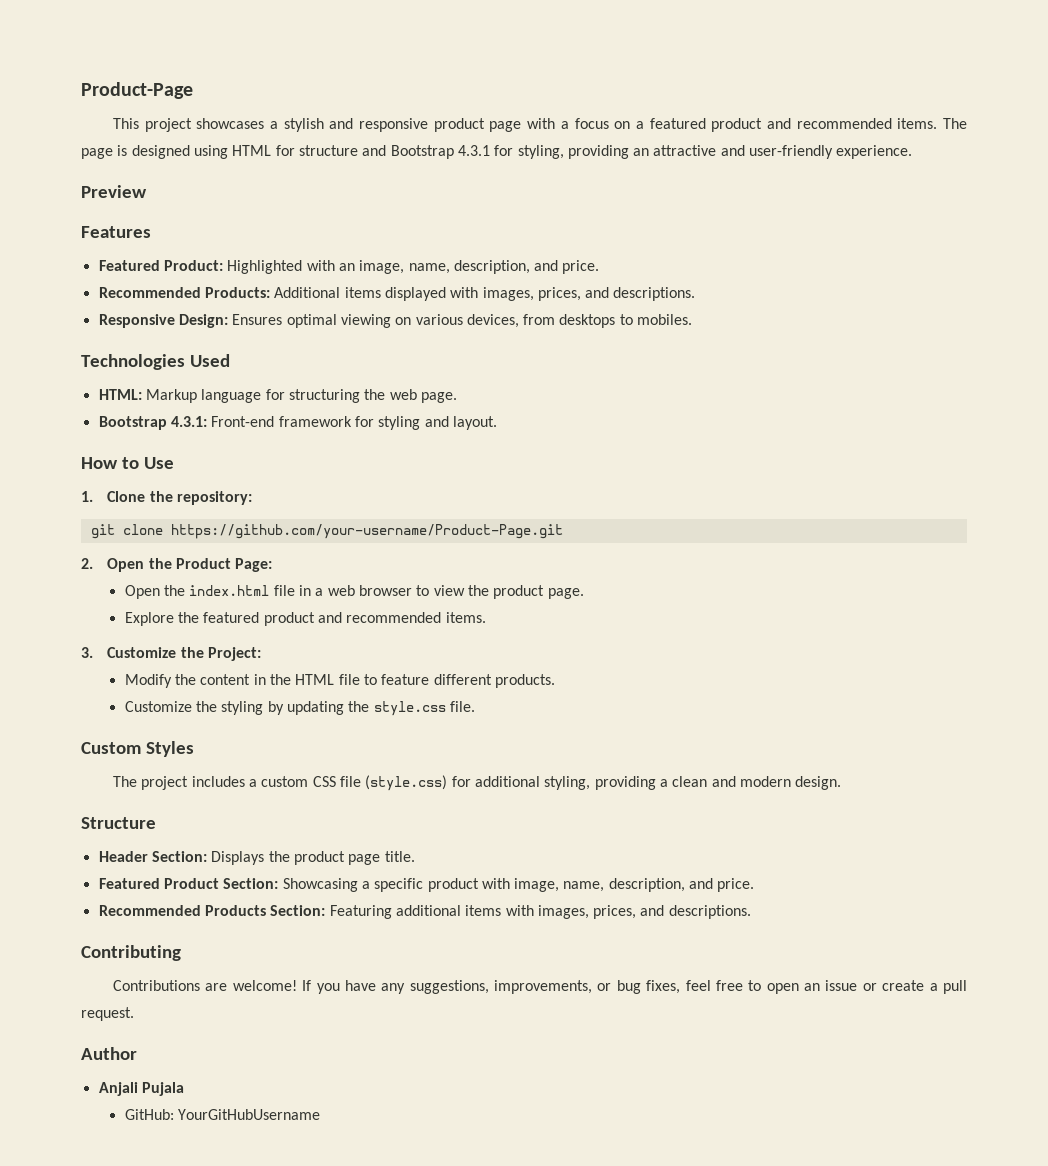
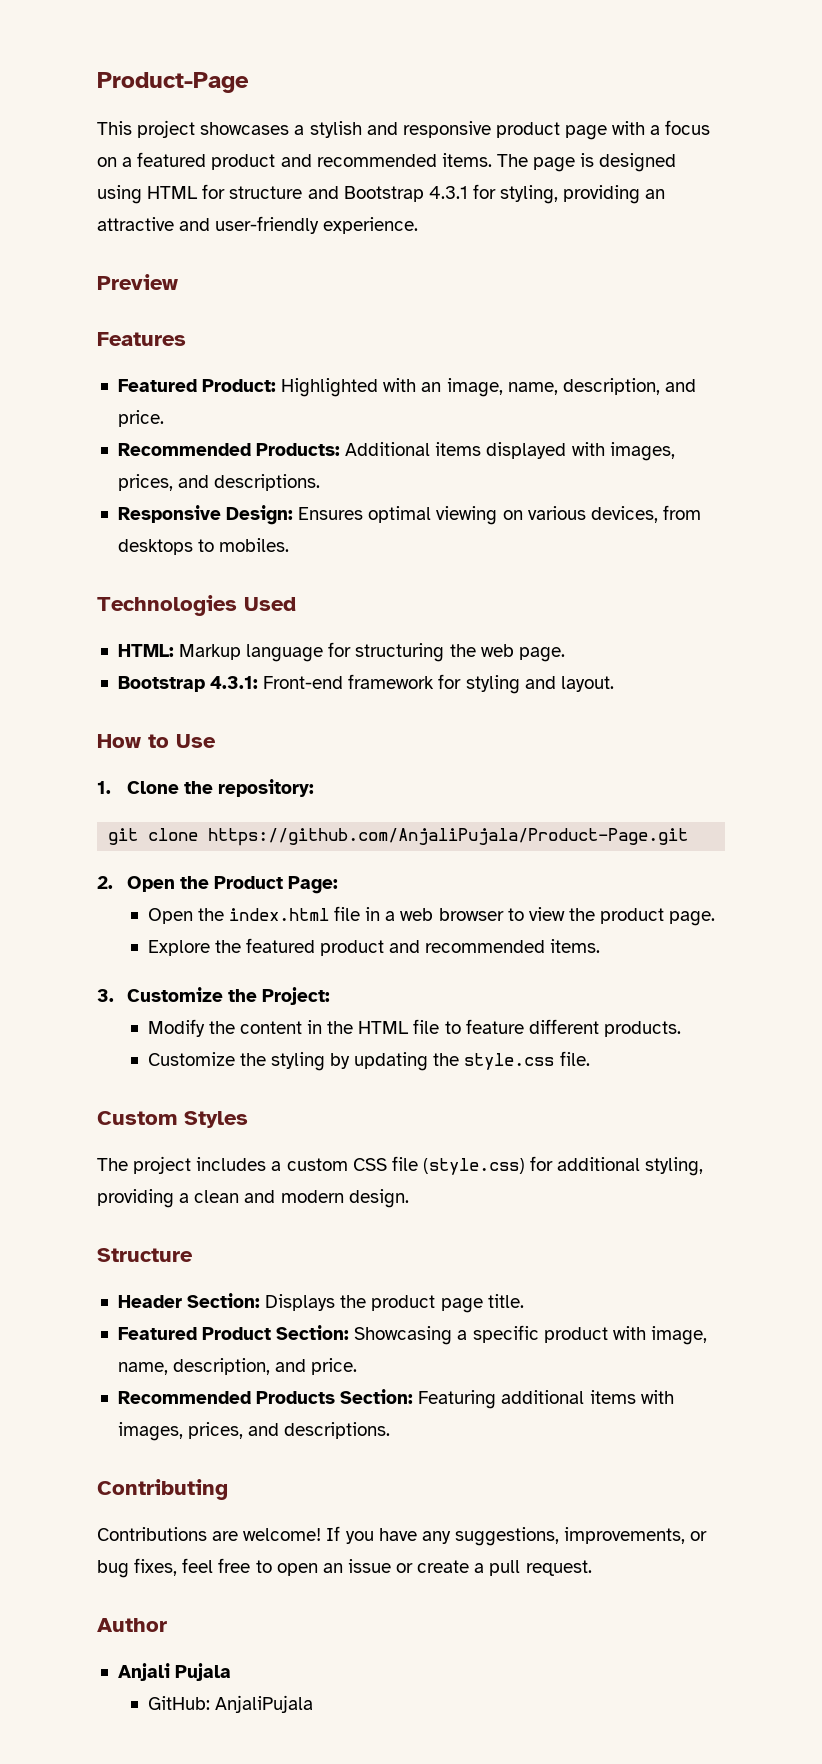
- git clone https://github.com/your-username/Product-Page.git
+ git clone https://github.com/AnjaliPujala/Product-Page.git
- GitHub: YourGitHubUsername
+ GitHub: AnjaliPujala

